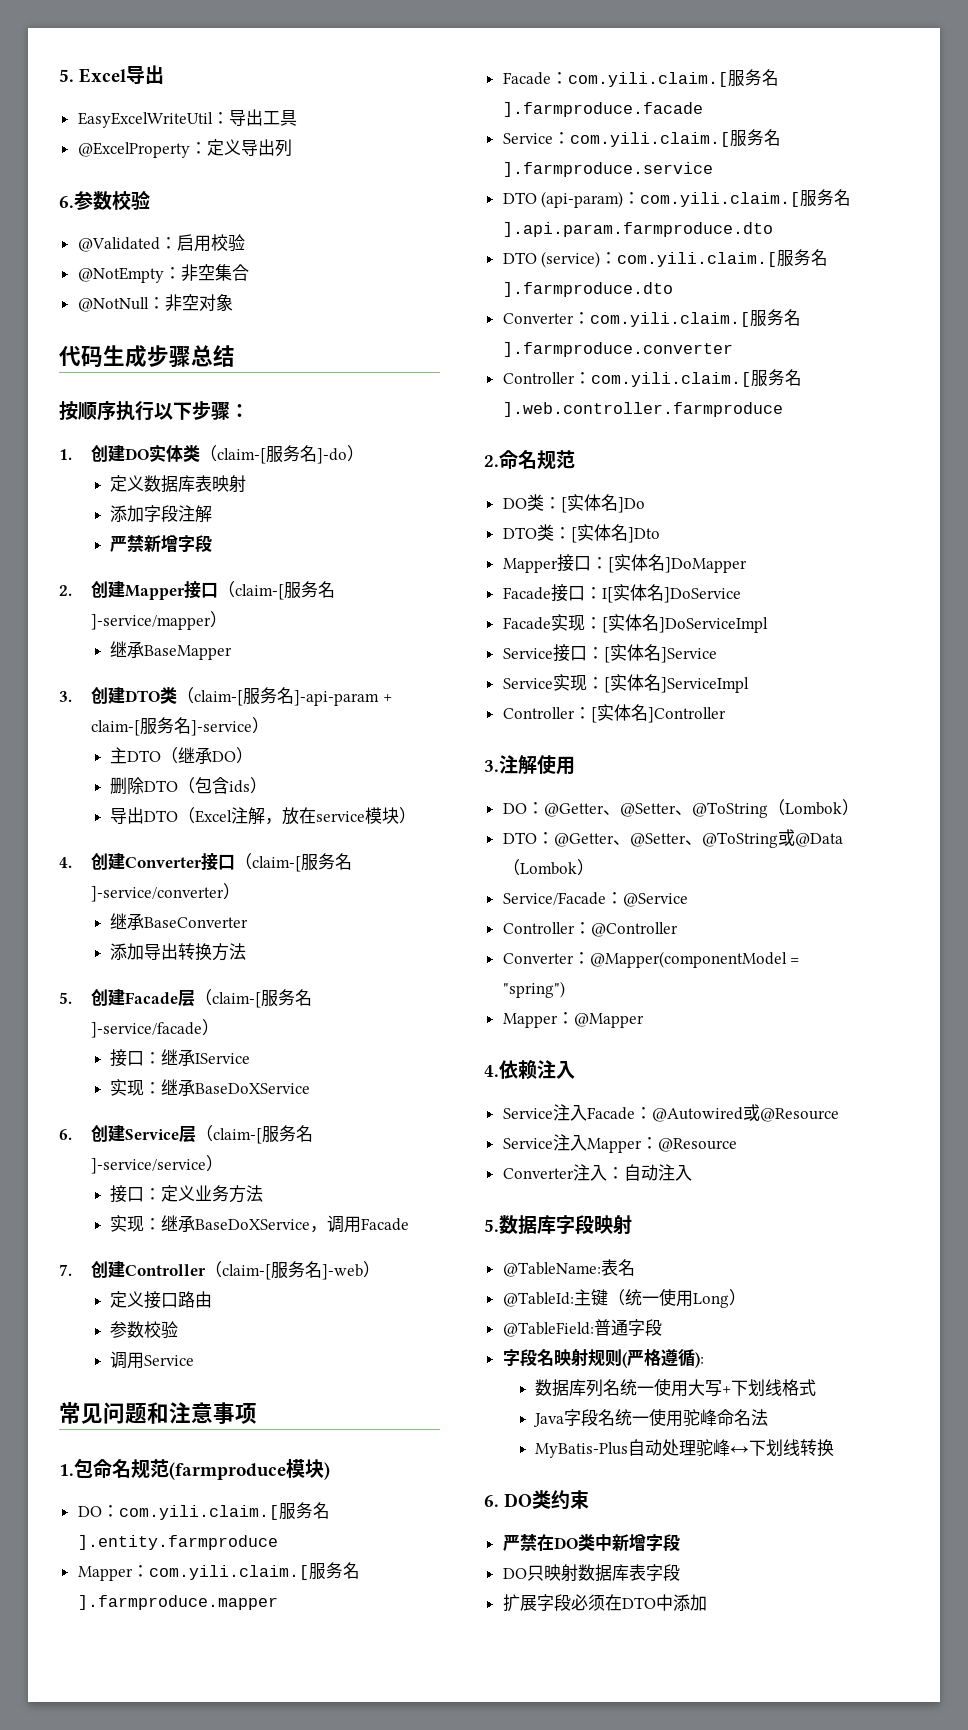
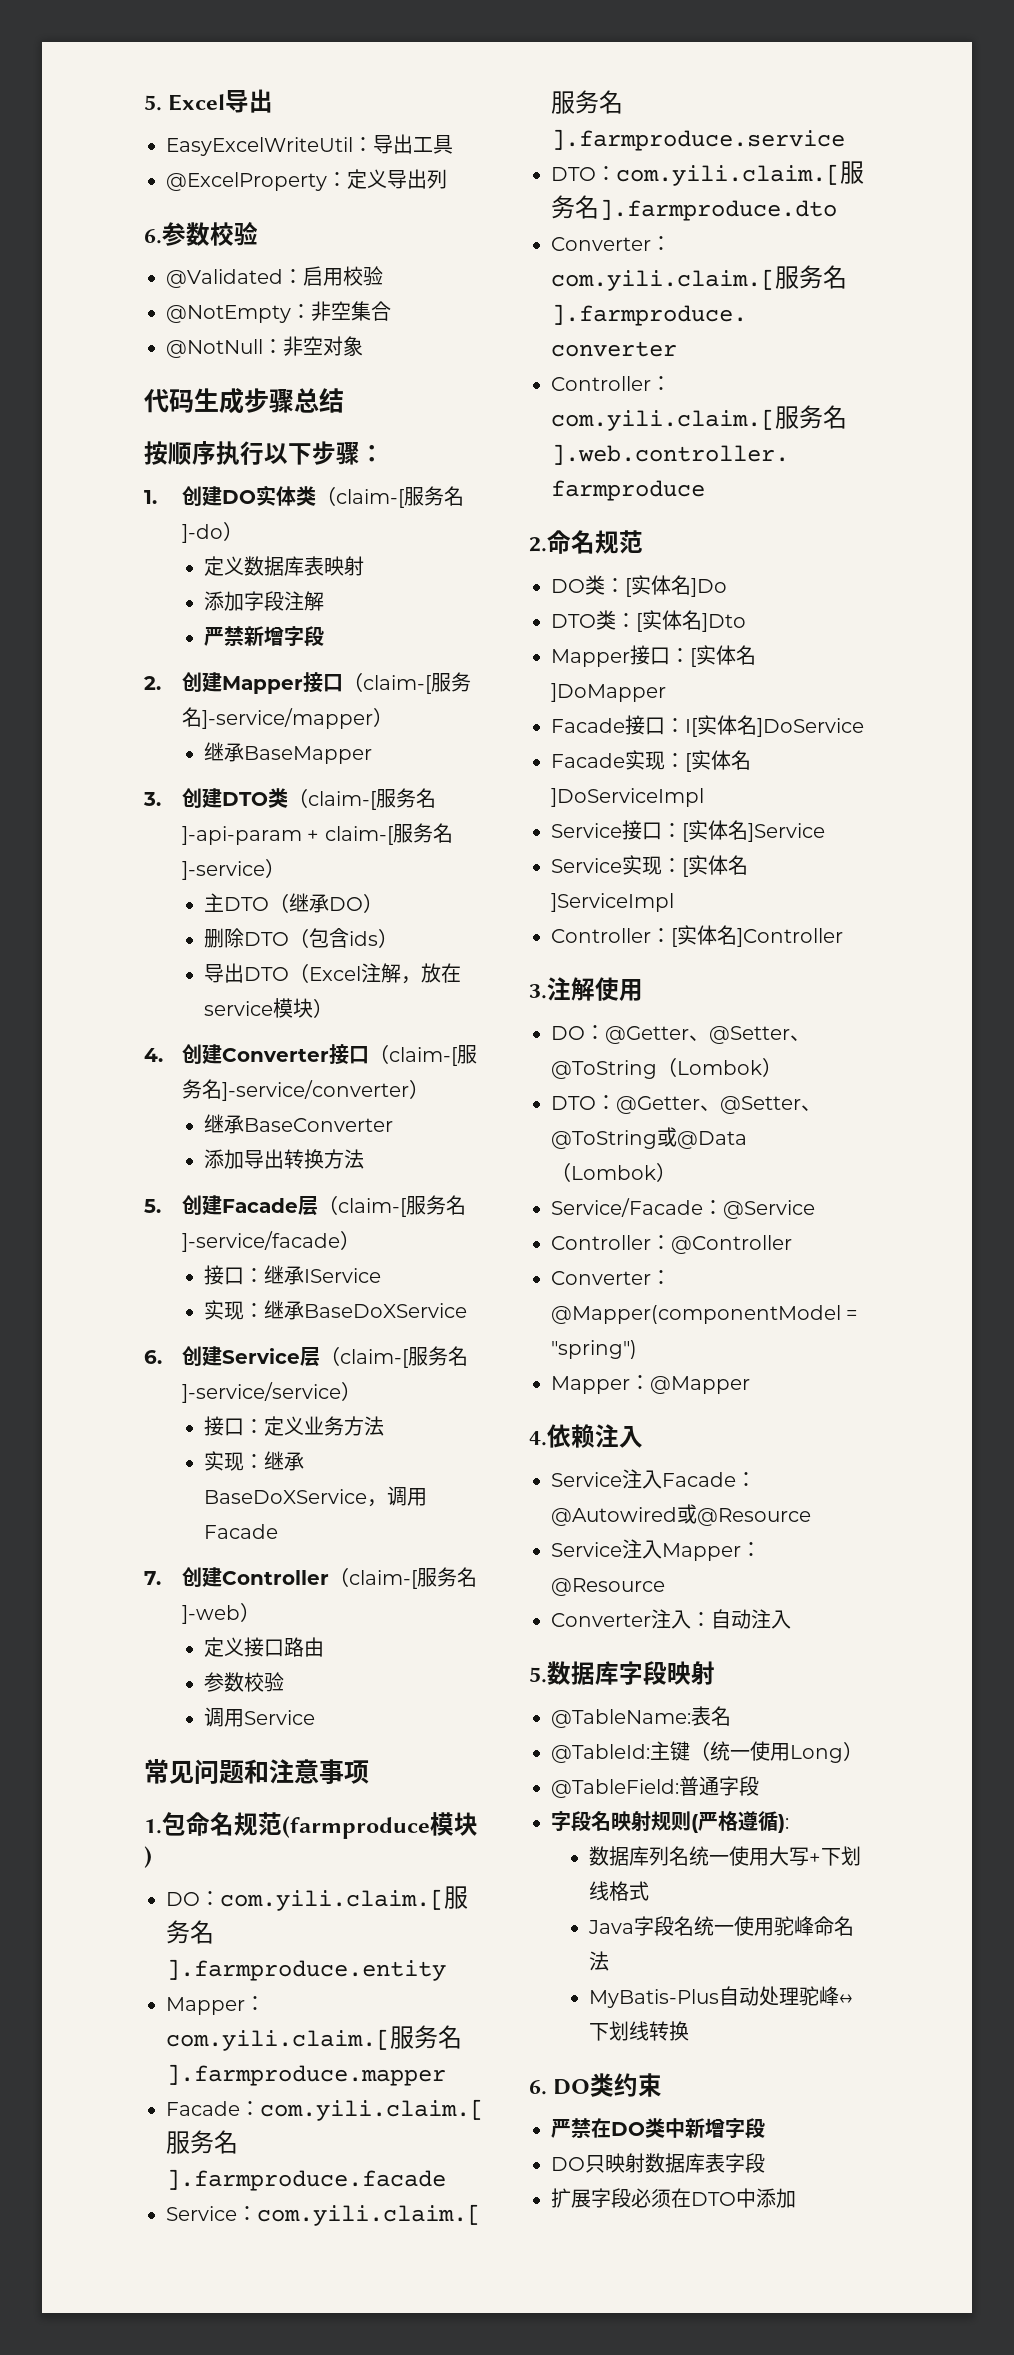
- DO：com.yili.claim.[服务名].entity.farmproduce
+ DO：com.yili.claim.[服务名].farmproduce.entity
- DTO (api-param)：com.yili.claim.[服务名].api.param.farmproduce.dto
- DTO (service)：com.yili.claim.[服务名].farmproduce.dto
+ DTO：com.yili.claim.[服务名].farmproduce.dto

